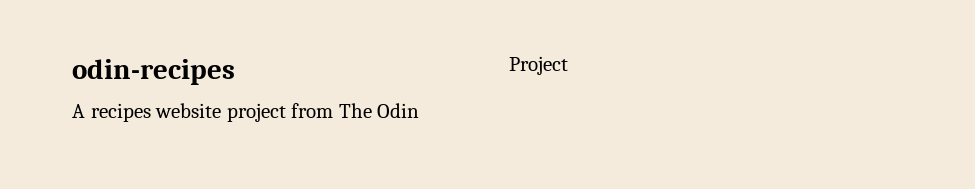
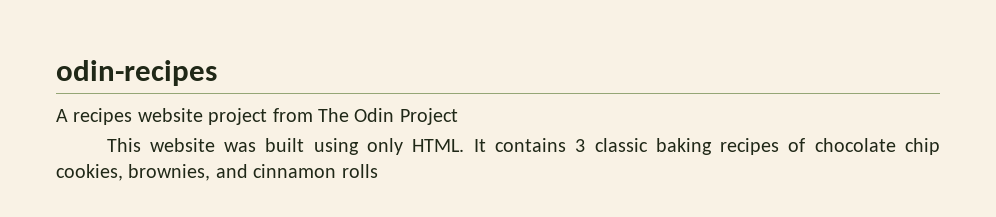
+ This website was built using only HTML. It contains 3 classic baking recipes of chocolate chip cookies, brownies, and cinnamon rolls

